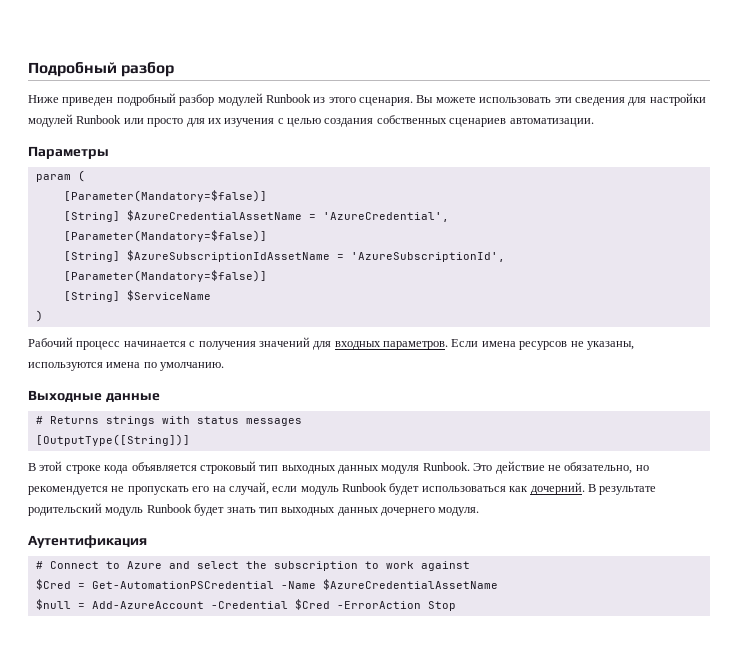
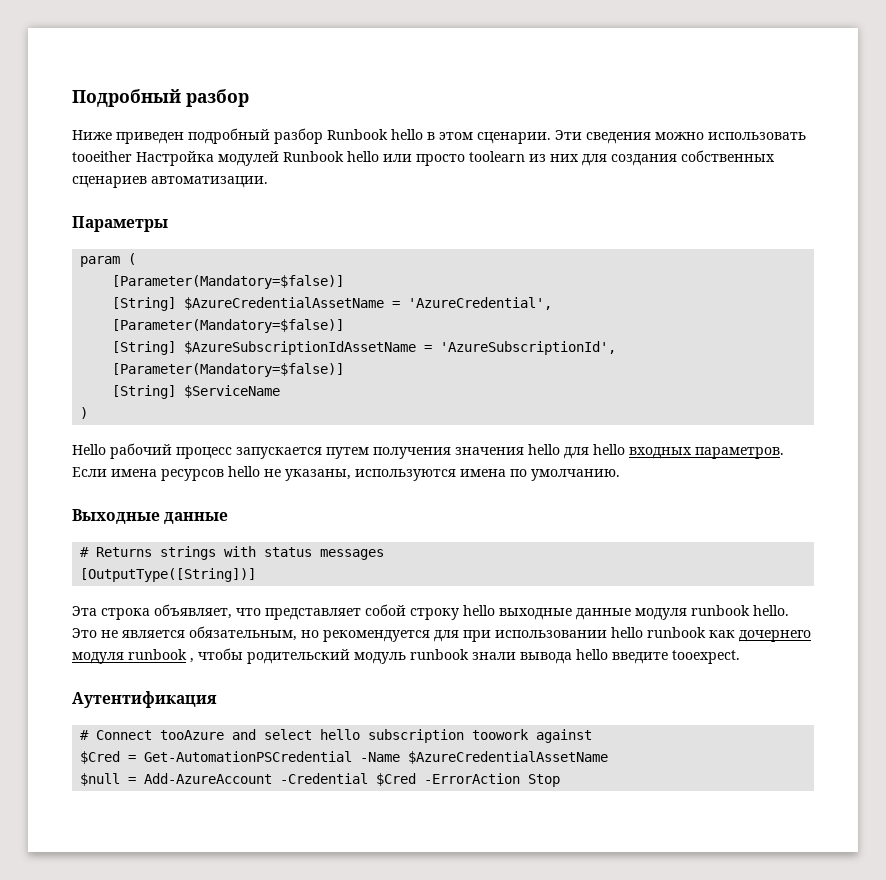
- Ниже приведен подробный разбор модулей Runbook из этого сценария. Вы можете использовать эти сведения для настройки модулей Runbook или просто для их изучения с целью создания собственных сценариев автоматизации.
+ Ниже приведен подробный разбор Runbook hello в этом сценарии. Эти сведения можно использовать tooeither Настройка модулей Runbook hello или просто toolearn из них для создания собственных сценариев автоматизации.
- Рабочий процесс начинается с получения значений для входных параметров.
+ Hello рабочий процесс запускается путем получения значения hello для hello входных параметров.
- Если имена ресурсов не указаны, используются имена по умолчанию.
+ Если имена ресурсов hello не указаны, используются имена по умолчанию.
- В этой строке кода объявляется строковый тип выходных данных модуля Runbook. Это действие не обязательно, но рекомендуется не пропускать его на случай, если модуль Runbook будет использоваться как дочерний. В результате родительский модуль Runbook будет знать тип выходных данных дочернего модуля.
+ Эта строка объявляет, что представляет собой строку hello выходные данные модуля runbook hello. Это не является обязательным, но рекомендуется для при использовании hello runbook как дочернего модуля runbook , чтобы родительский модуль runbook знали вывода hello введите tooexpect.
  Аутентификация
- # Connect to Azure and select the subscription to work against
+ # Connect tooAzure and select hello subscription toowork against

